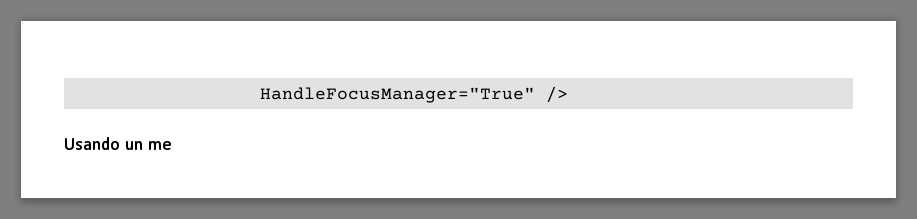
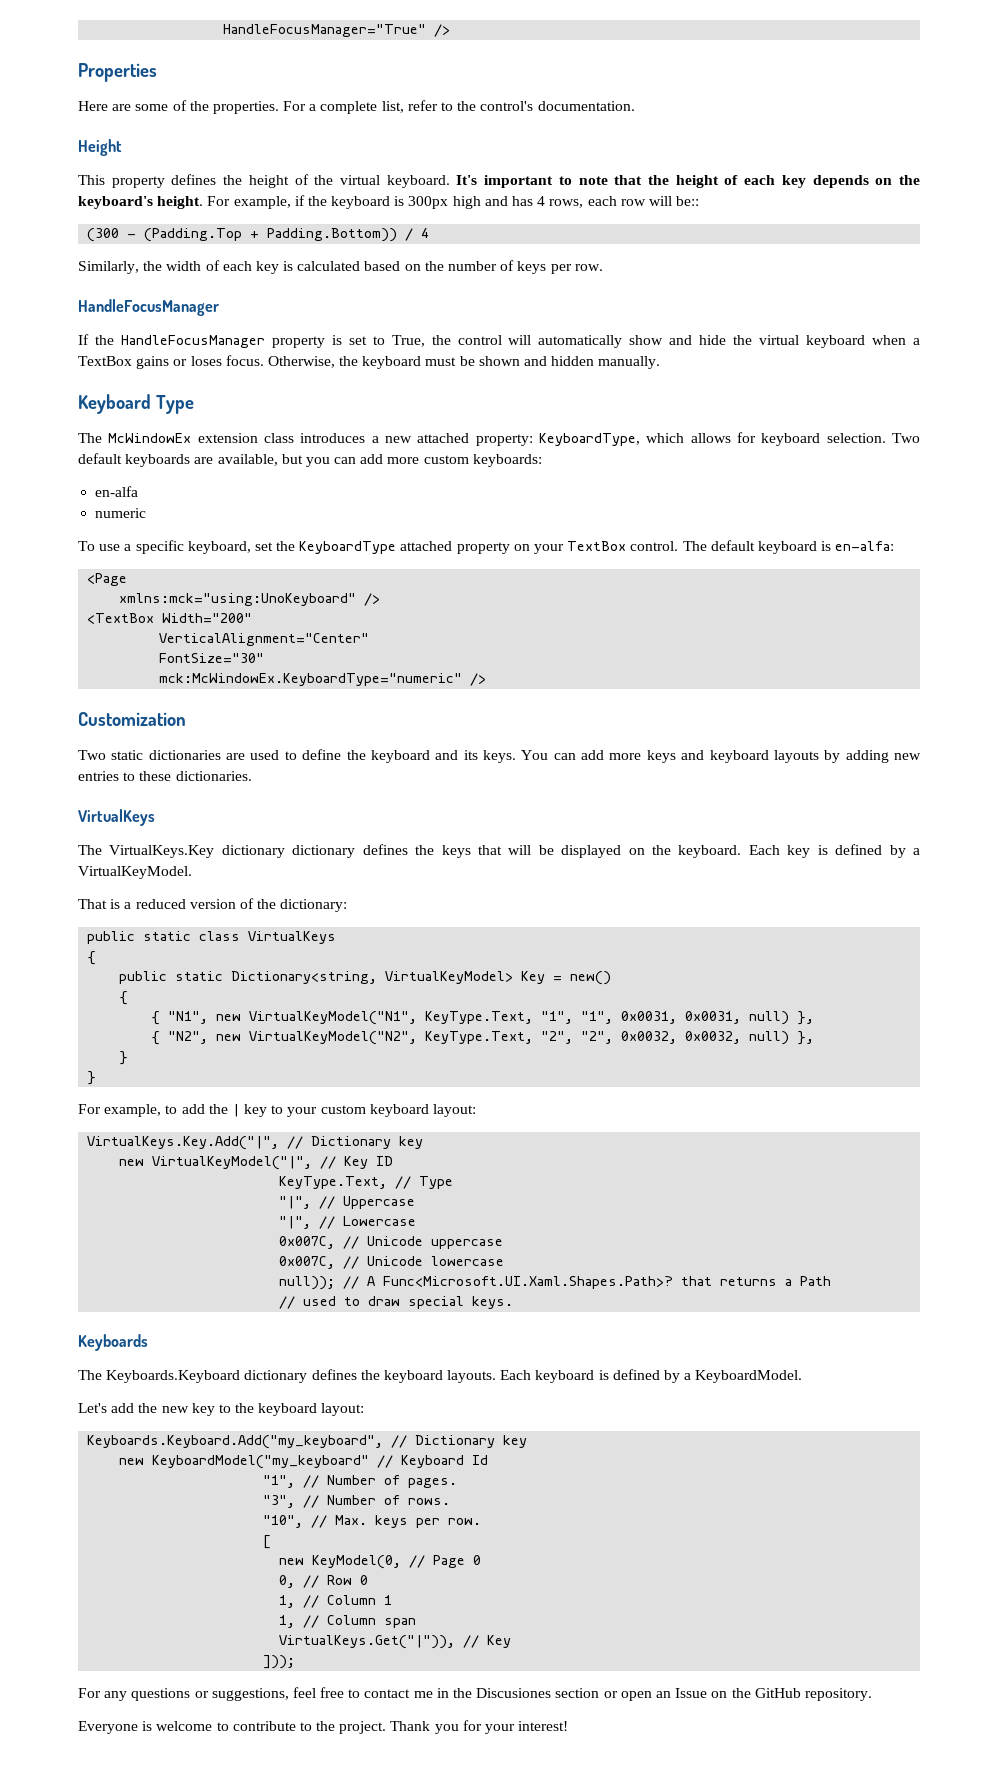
- Usando un me
+ Properties
+ Here are some of the properties. For a complete list, refer to the control's documentation.
+ Height
+ This property defines the height of the virtual keyboard. It's important to note that the height of each key depends on the keyboard's height. For example, if the keyboard is 300px high and has 4 rows, each row will be::
+ (300 - (Padding.Top + Padding.Bottom)) / 4
+ Similarly, the width of each key is calculated based on the number of keys per row.
+ HandleFocusManager
+ If the HandleFocusManager property is set to True, the control will automatically show and hide the virtual keyboard when a TextBox gains or loses focus. Otherwise, the keyboard must be shown and hidden manually.
+ Keyboard Type
+ The McWindowEx extension class introduces a new attached property: KeyboardType, which allows for keyboard selection. Two default keyboards are available, but you can add more custom keyboards:
+ en-alfa
+ numeric
+ To use a specific keyboard, set the KeyboardType attached property on your TextBox control. The default keyboard is en-alfa:
+ <Page
+ xmlns:mck="using:UnoKeyboard" />
+ <TextBox Width="200"
+ VerticalAlignment="Center"
+ FontSize="30"
+ mck:McWindowEx.KeyboardType="numeric" />
+ Customization
+ Two static dictionaries are used to define the keyboard and its keys. You can add more keys and keyboard layouts by adding new entries to these dictionaries.
+ VirtualKeys
+ The VirtualKeys.Key dictionary dictionary defines the keys that will be displayed on the keyboard. Each key is defined by a VirtualKeyModel.
+ That is a reduced version of the dictionary:
+ public static class VirtualKeys
+ {
+ public static Dictionary<string, VirtualKeyModel> Key = new()
+ {
+ { "N1", new VirtualKeyModel("N1", KeyType.Text, "1", "1", 0x0031, 0x0031, null) },
+ { "N2", new VirtualKeyModel("N2", KeyType.Text, "2", "2", 0x0032, 0x0032, null) },
+ }
+ }
+ For example, to add the | key to your custom keyboard layout:
+ VirtualKeys.Key.Add("|", // Dictionary key
+ new VirtualKeyModel("|", // Key ID
+ KeyType.Text, // Type
+ "|", // Uppercase
+ "|", // Lowercase
+ 0x007C, // Unicode uppercase
+ 0x007C, // Unicode lowercase
+ null)); // A Func<Microsoft.UI.Xaml.Shapes.Path>? that returns a Path
+ // used to draw special keys.
+ Keyboards
+ The Keyboards.Keyboard dictionary defines the keyboard layouts. Each keyboard is defined by a KeyboardModel.
+ Let's add the new key to the keyboard layout:
+ Keyboards.Keyboard.Add("my_keyboard", // Dictionary key
+ new KeyboardModel("my_keyboard" // Keyboard Id
+ "1", // Number of pages.
+ "3", // Number of rows.
+ "10", // Max. keys per row.
+ [
+ new KeyModel(0, // Page 0
+ 0, // Row 0
+ 1, // Column 1
+ 1, // Column span
+ VirtualKeys.Get("|")), // Key
+ ]));
+ For any questions or suggestions, feel free to contact me in the Discusiones section or open an Issue on the GitHub repository.
+ Everyone is welcome to contribute to the project. Thank you for your interest!

